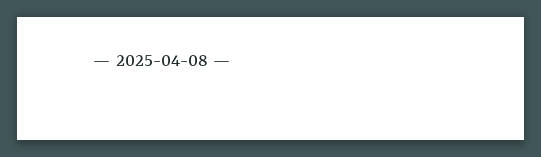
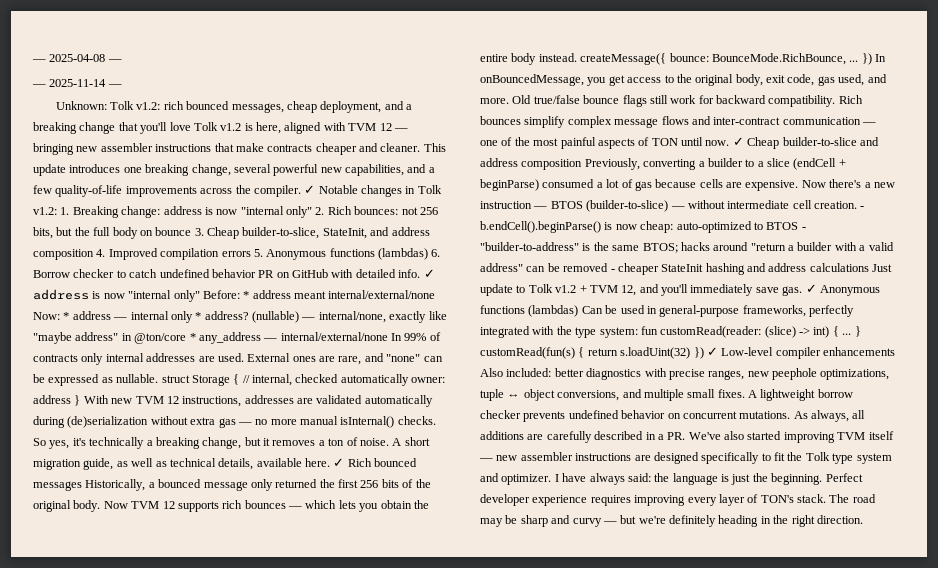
+ — 2025-11-14 —
+ Unknown: Tolk v1.2: rich bounced messages, cheap deployment, and a breaking change that you'll love Tolk v1.2 is here, aligned with TVM 12 — bringing new assembler instructions that make contracts cheaper and cleaner. This update introduces one breaking change, several powerful new capabilities, and a few quality-of-life improvements across the compiler. ✓ Notable changes in Tolk v1.2: 1. Breaking change: address is now "internal only" 2. Rich bounces: not 256 bits, but the full body on bounce 3. Cheap builder-to-slice, StateInit, and address composition 4. Improved compilation errors 5. Anonymous functions (lambdas) 6. Borrow checker to catch undefined behavior PR on GitHub with detailed info. ✓ address is now "internal only" Before: * address meant internal/external/none Now: * address — internal only * address? (nullable) — internal/none, exactly like "maybe address" in @ton/core * any_address — internal/external/none In 99% of contracts only internal addresses are used. External ones are rare, and "none" can be expressed as nullable. struct Storage { // internal, checked automatically owner: address } With new TVM 12 instructions, addresses are validated automatically during (de)serialization without extra gas — no more manual isInternal() checks. So yes, it's technically a breaking change, but it removes a ton of noise. A short migration guide, as well as technical details, available here. ✓ Rich bounced messages Historically, a bounced message only returned the first 256 bits of the original body. Now TVM 12 supports rich bounces — which lets you obtain the entire body instead. createMessage({ bounce: BounceMode.RichBounce, ... }) In onBouncedMessage, you get access to the original body, exit code, gas used, and more. Old true/false bounce flags still work for backward compatibility. Rich bounces simplify complex message flows and inter-contract communication — one of the most painful aspects of TON until now. ✓ Cheap builder-to-slice and address composition Previously, converting a builder to a slice (endCell + beginParse) consumed a lot of gas because cells are expensive. Now there's a new instruction — BTOS (builder-to-slice) — without intermediate cell creation. - b.endCell().beginParse() is now cheap: auto-optimized to BTOS - "builder-to-address" is the same BTOS; hacks around "return a builder with a valid address" can be removed - cheaper StateInit hashing and address calculations Just update to Tolk v1.2 + TVM 12, and you'll immediately save gas. ✓ Anonymous functions (lambdas) Can be used in general-purpose frameworks, perfectly integrated with the type system: fun customRead(reader: (slice) -> int) { ... } customRead(fun(s) { return s.loadUint(32) }) ✓ Low-level compiler enhancements Also included: better diagnostics with precise ranges, new peephole optimizations, tuple ↔ object conversions, and multiple small fixes. A lightweight borrow checker prevents undefined behavior on concurrent mutations. As always, all additions are carefully described in a PR. We've also started improving TVM itself — new assembler instructions are designed specifically to fit the Tolk type system and optimizer. I have always said: the language is just the beginning. Perfect developer experience requires improving every layer of TON's stack. The road may be sharp and curvy — but we're definitely heading in the right direction.

